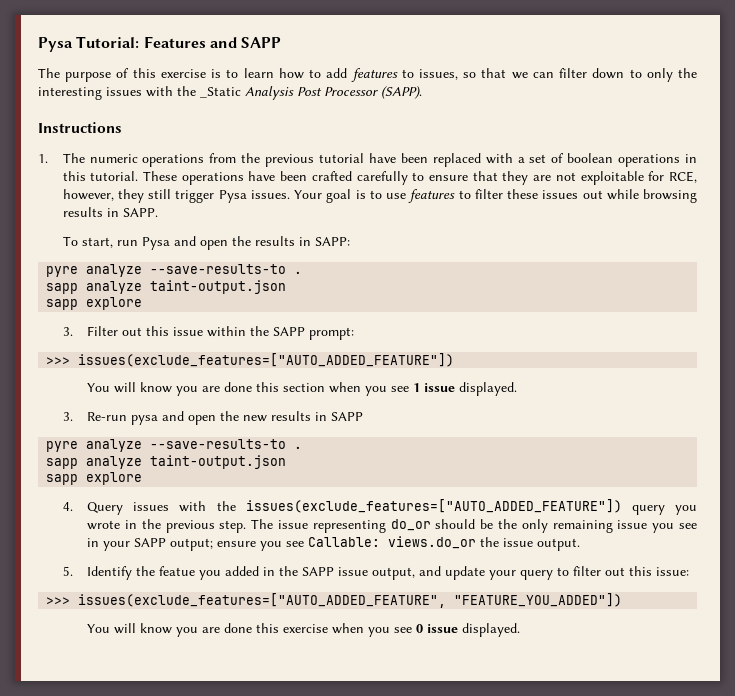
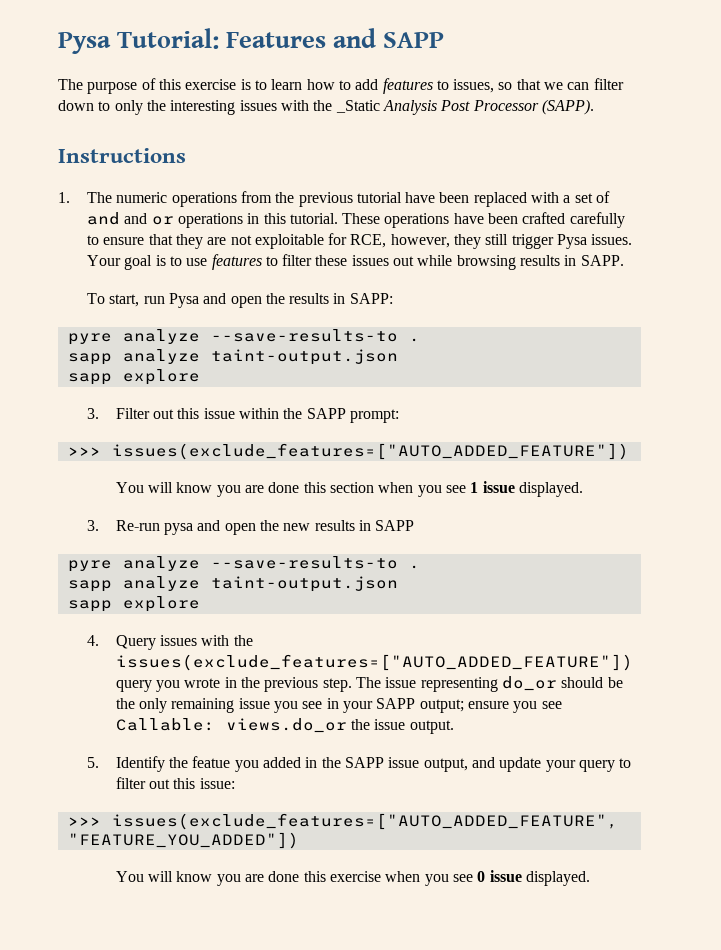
- 1. The numeric operations from the previous tutorial have been replaced with a set of boolean operations in this tutorial.
+ 1. The numeric operations from the previous tutorial have been replaced with a set of and and or operations in this tutorial.

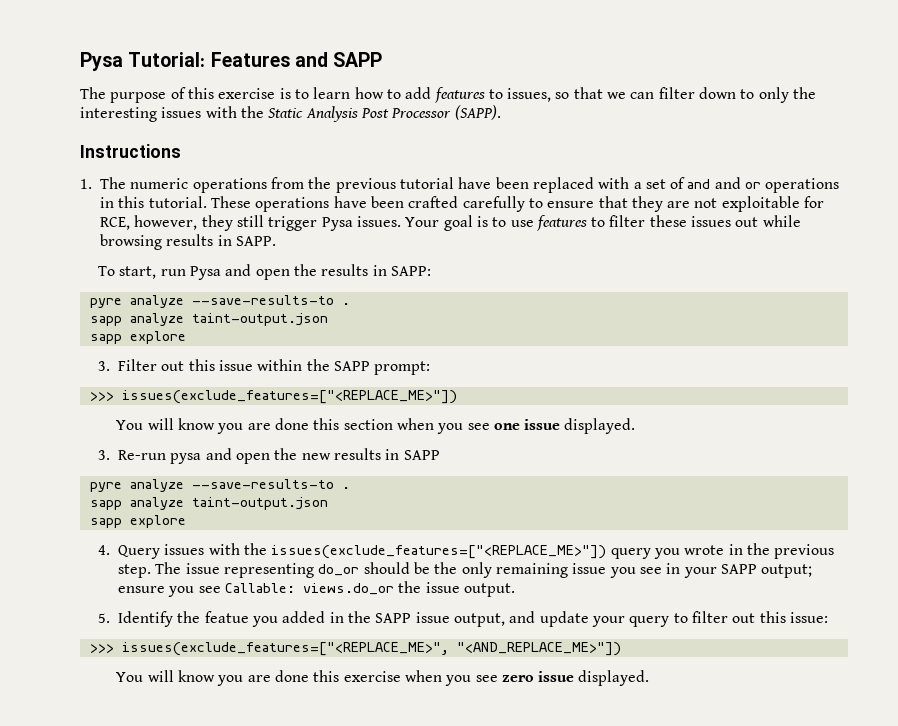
- The purpose of this exercise is to learn how to add features to issues, so that we can filter down to only the interesting issues with the _Static Analysis Post Processor (SAPP).
+ The purpose of this exercise is to learn how to add features to issues, so that we can filter down to only the interesting issues with the Static Analysis Post Processor (SAPP).
- >>> issues(exclude_features=["AUTO_ADDED_FEATURE"])
+ >>> issues(exclude_features=["<REPLACE_ME>"])
- You will know you are done this section when you see 1 issue displayed.
+ You will know you are done this section when you see one issue displayed.
- 4. Query issues with the issues(exclude_features=["AUTO_ADDED_FEATURE"]) query you wrote in the previous step.
+ 4. Query issues with the issues(exclude_features=["<REPLACE_ME>"]) query you wrote in the previous step.
- >>> issues(exclude_features=["AUTO_ADDED_FEATURE", "FEATURE_YOU_ADDED"])
+ >>> issues(exclude_features=["<REPLACE_ME>", "<AND_REPLACE_ME>"])
- You will know you are done this exercise when you see 0 issue displayed.
+ You will know you are done this exercise when you see zero issue displayed.

